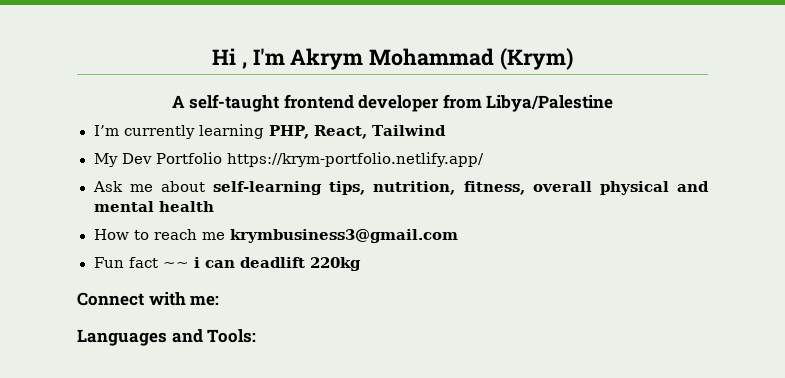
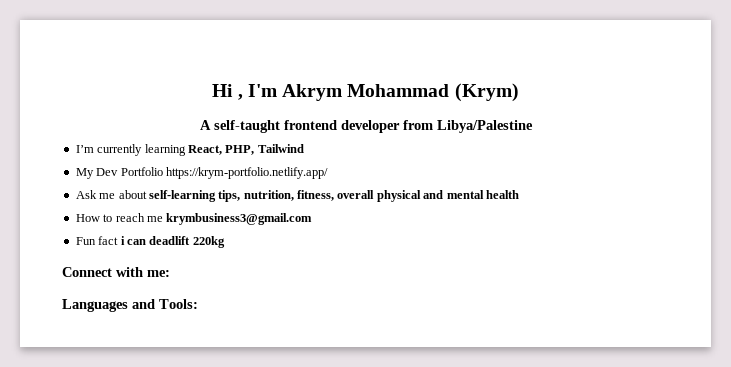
- I’m currently learning PHP, React, Tailwind
+ I’m currently learning React, PHP, Tailwind
- Fun fact ~~ i can deadlift 220kg
+ Fun fact i can deadlift 220kg

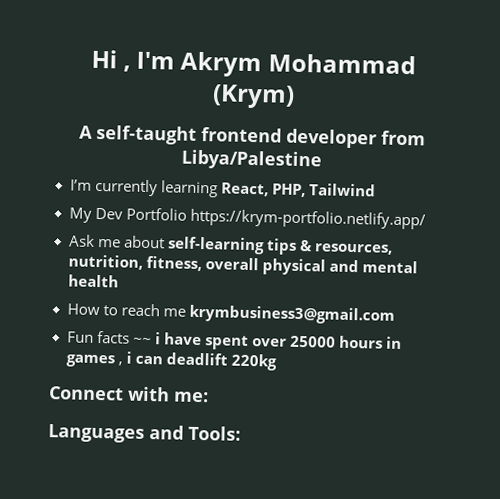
- Ask me about self-learning tips, nutrition, fitness, overall physical and mental health
+ Ask me about self-learning tips & resources, nutrition, fitness, overall physical and mental health
- Fun fact i can deadlift 220kg
+ Fun facts ~~ i have spent over 25000 hours in games , i can deadlift 220kg

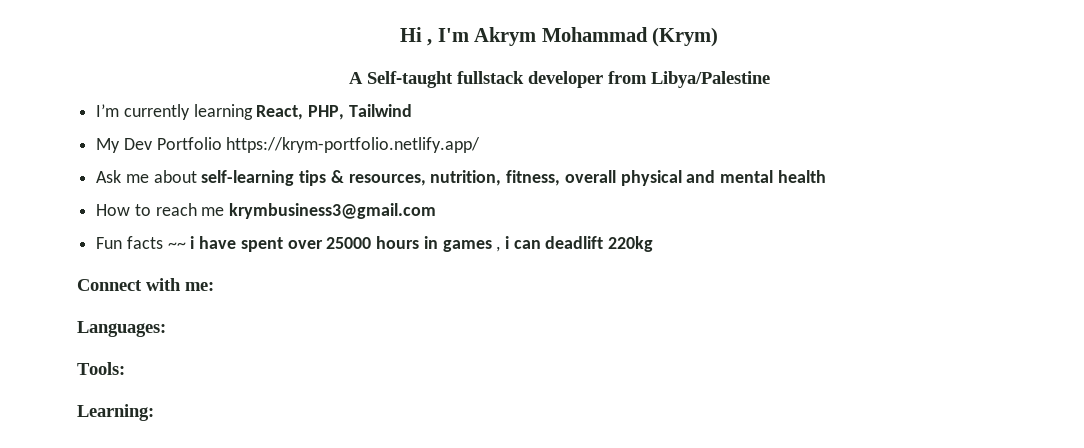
- A self-taught frontend developer from Libya/Palestine
+ A Self-taught fullstack developer from Libya/Palestine
- Languages and Tools:
+ Languages:
+ Tools:
+ Learning:

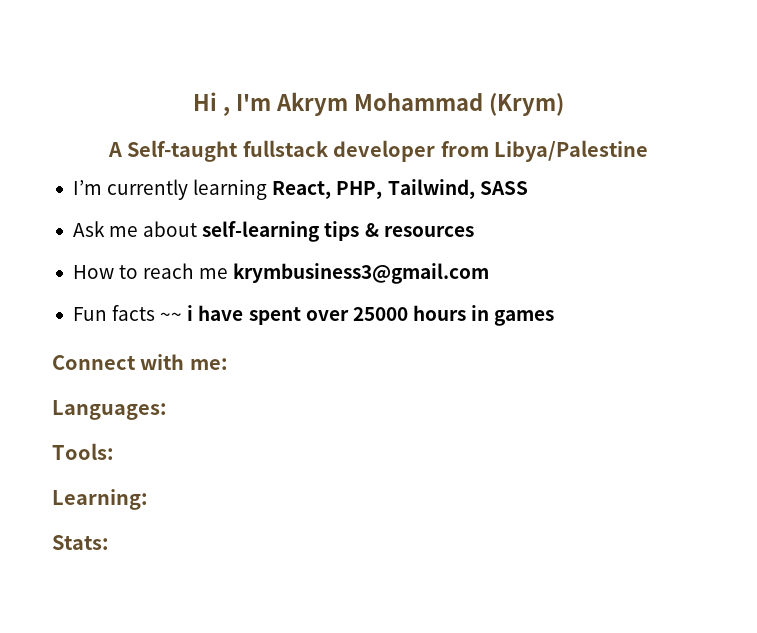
- I’m currently learning React, PHP, Tailwind
- My Dev Portfolio https://krym-portfolio.netlify.app/
+ I’m currently learning React, PHP, Tailwind, SASS
- Ask me about self-learning tips & resources, nutrition, fitness, overall physical and mental health
+ Ask me about self-learning tips & resources
- Fun facts ~~ i have spent over 25000 hours in games , i can deadlift 220kg
+ Fun facts ~~ i have spent over 25000 hours in games
+ Stats:

